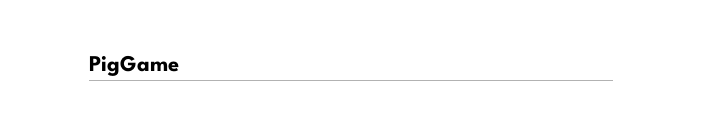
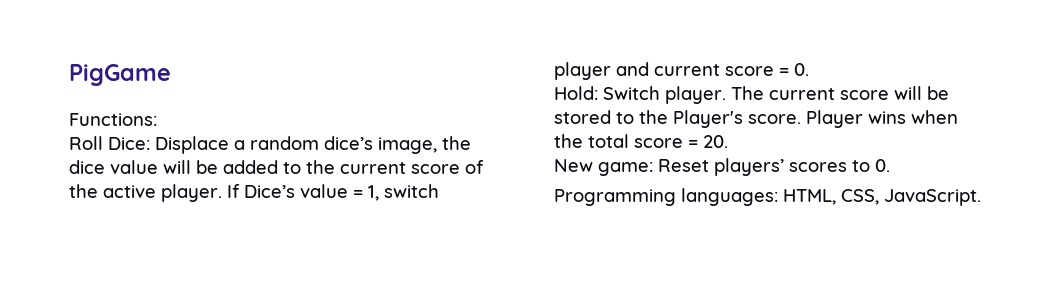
+ Functions:
+ Roll Dice: Displace a random dice’s image, the dice value will be added to the current score of the active player. If Dice’s value = 1, switch player and current score = 0.
+ Hold: Switch player. The current score will be stored to the Player's score. Player wins when the total score = 20.
+ New game: Reset players’ scores to 0.
+ Programming languages: HTML, CSS, JavaScript.

